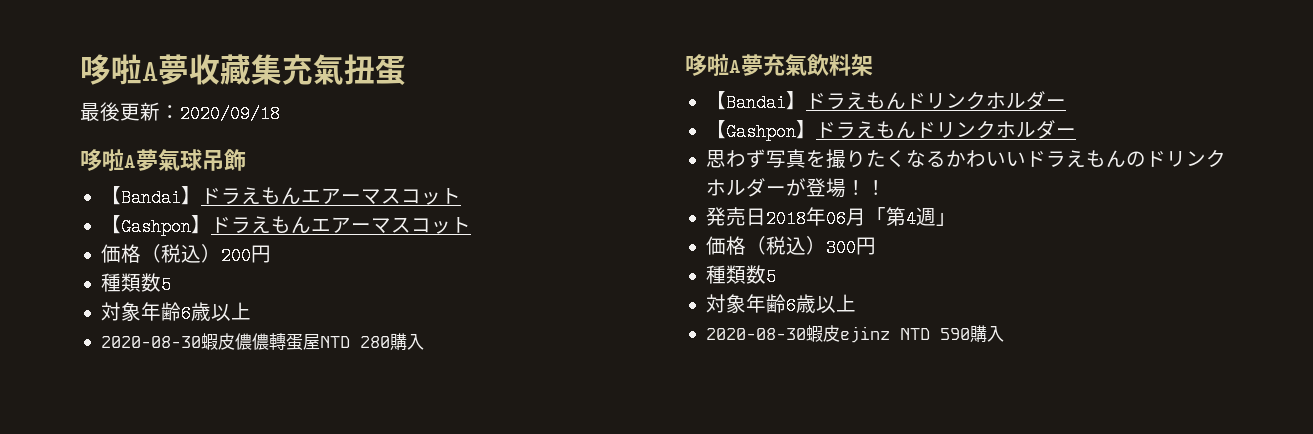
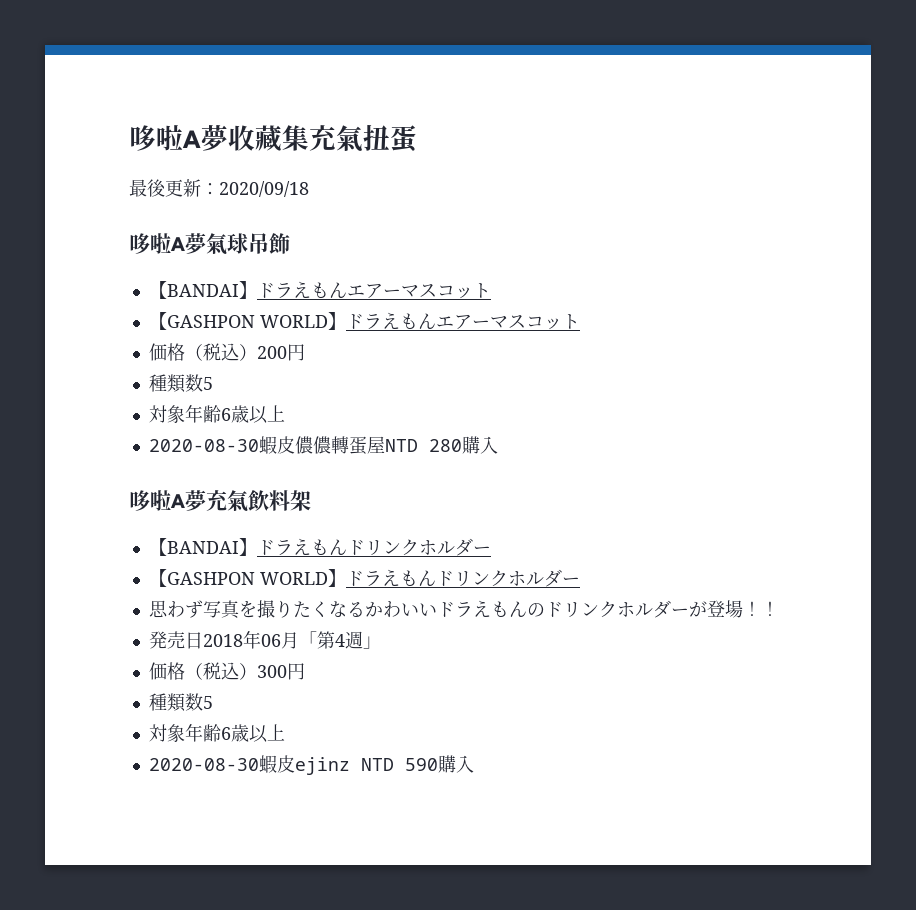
- 【Bandai】ドラえもんエアーマスコット
+ 【BANDAI】ドラえもんエアーマスコット
- 【Gashpon】ドラえもんエアーマスコット
+ 【GASHPON WORLD】ドラえもんエアーマスコット
- 【Bandai】ドラえもんドリンクホルダー
+ 【BANDAI】ドラえもんドリンクホルダー
- 【Gashpon】ドラえもんドリンクホルダー
+ 【GASHPON WORLD】ドラえもんドリンクホルダー

